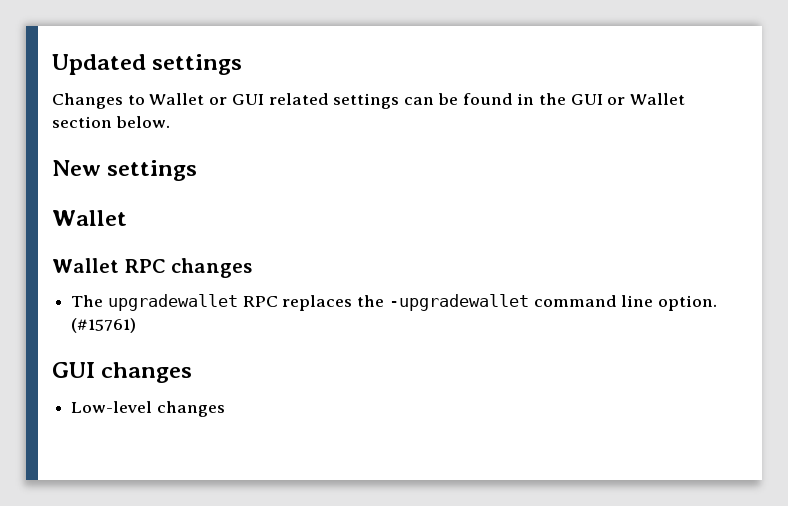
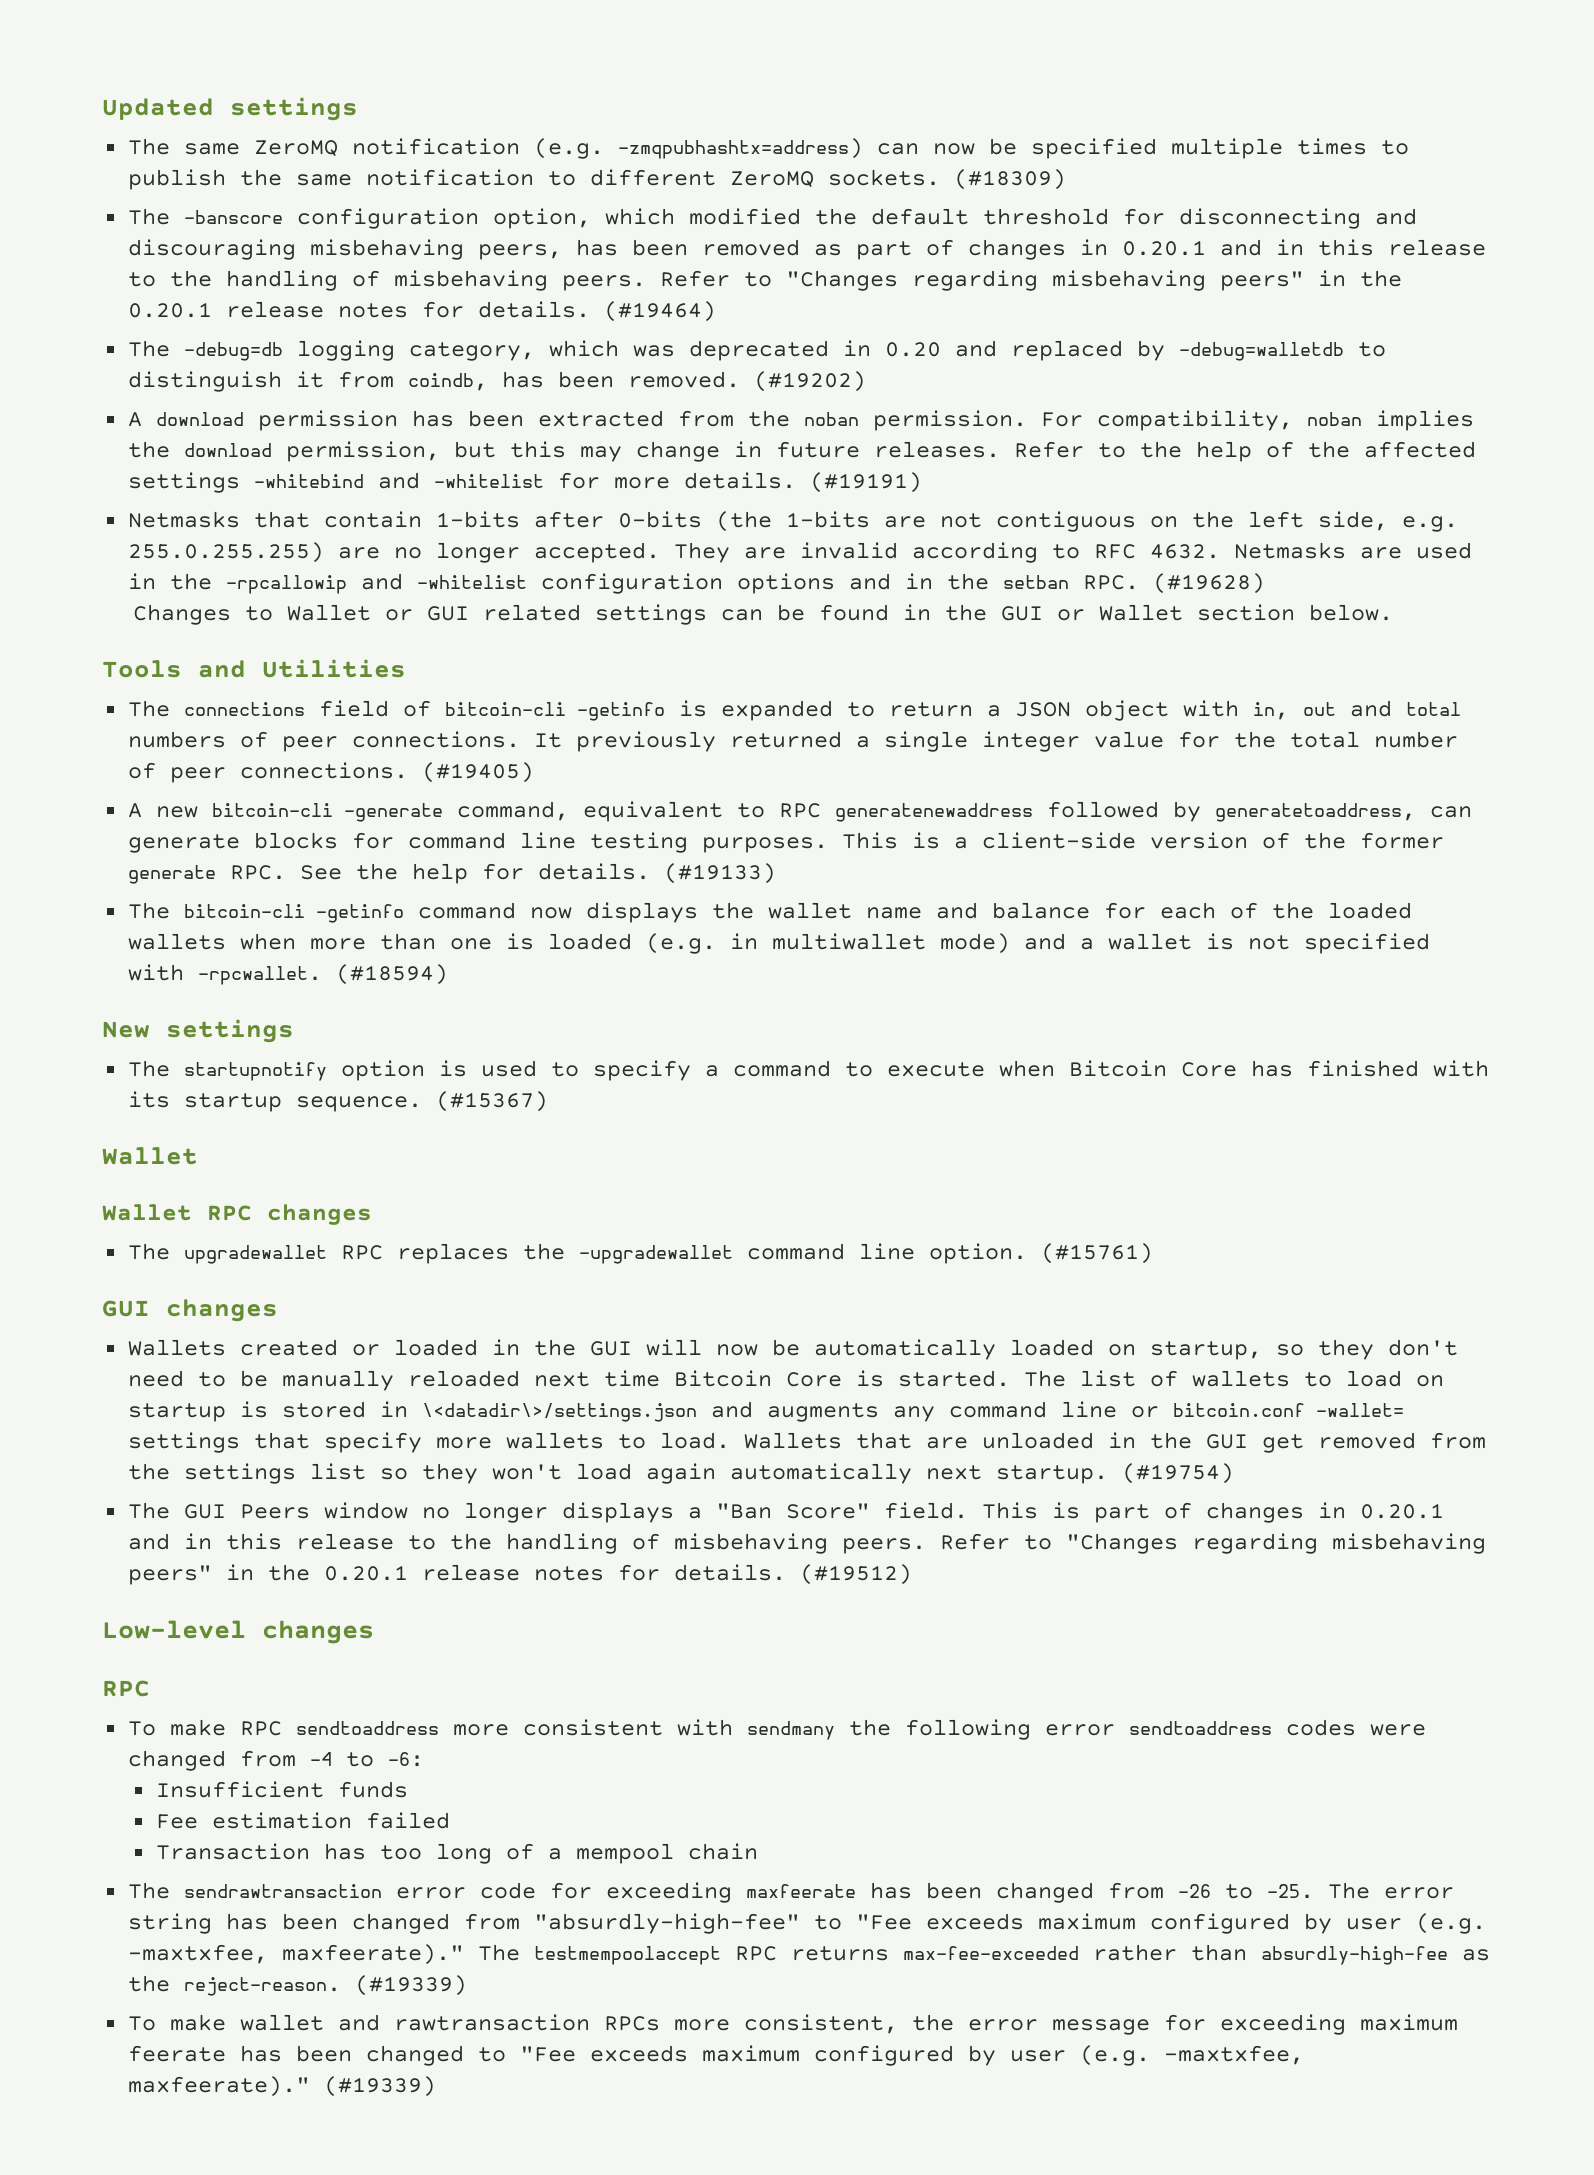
+ The same ZeroMQ notification (e.g. -zmqpubhashtx=address) can now be specified multiple times to publish the same notification to different ZeroMQ sockets. (#18309)
+ The -banscore configuration option, which modified the default threshold for disconnecting and discouraging misbehaving peers, has been removed as part of changes in 0.20.1 and in this release to the handling of misbehaving peers. Refer to "Changes regarding misbehaving peers" in the 0.20.1 release notes for details. (#19464)
+ The -debug=db logging category, which was deprecated in 0.20 and replaced by -debug=walletdb to distinguish it from coindb, has been removed. (#19202)
+ A download permission has been extracted from the noban permission. For compatibility, noban implies the download permission, but this may change in future releases. Refer to the help of the affected settings -whitebind and -whitelist for more details. (#19191)
+ Netmasks that contain 1-bits after 0-bits (the 1-bits are not contiguous on the left side, e.g. 255.0.255.255) are no longer accepted. They are invalid according to RFC 4632. Netmasks are used in the -rpcallowip and -whitelist configuration options and in the setban RPC. (#19628)
+ Tools and Utilities
+ The connections field of bitcoin-cli -getinfo is expanded to return a JSON object with in, out and total numbers of peer connections. It previously returned a single integer value for the total number of peer connections. (#19405)
+ A new bitcoin-cli -generate command, equivalent to RPC generatenewaddress followed by generatetoaddress, can generate blocks for command line testing purposes. This is a client-side version of the former generate RPC. See the help for details. (#19133)
+ The bitcoin-cli -getinfo command now displays the wallet name and balance for each of the loaded wallets when more than one is loaded (e.g. in multiwallet mode) and a wallet is not specified with -rpcwallet. (#18594)
  New settings
+ The startupnotify option is used to specify a command to execute when Bitcoin Core has finished with its startup sequence. (#15367)
+ Wallets created or loaded in the GUI will now be automatically loaded on startup, so they don't need to be manually reloaded next time Bitcoin Core is started. The list of wallets to load on startup is stored in \<datadir\>/settings.json and augments any command line or bitcoin.conf -wallet= settings that specify more wallets to load. Wallets that are unloaded in the GUI get removed from the settings list so they won't load again automatically next startup. (#19754)
+ The GUI Peers window no longer displays a "Ban Score" field. This is part of changes in 0.20.1 and in this release to the handling of misbehaving peers. Refer to "Changes regarding misbehaving peers" in the 0.20.1 release notes for details. (#19512)
  Low-level changes
+ RPC
+ To make RPC sendtoaddress more consistent with sendmany the following error sendtoaddress codes were changed from -4 to -6:
+ Insufficient funds
+ Fee estimation failed
+ Transaction has too long of a mempool chain
+ The sendrawtransaction error code for exceeding maxfeerate has been changed from -26 to -25. The error string has been changed from "absurdly-high-fee" to "Fee exceeds maximum configured by user (e.g. -maxtxfee, maxfeerate)." The testmempoolaccept RPC returns max-fee-exceeded rather than absurdly-high-fee as the reject-reason. (#19339)
+ To make wallet and rawtransaction RPCs more consistent, the error message for exceeding maximum feerate has been changed to "Fee exceeds maximum configured by user (e.g. -maxtxfee, maxfeerate)." (#19339)

